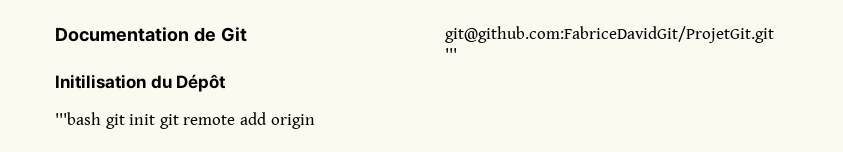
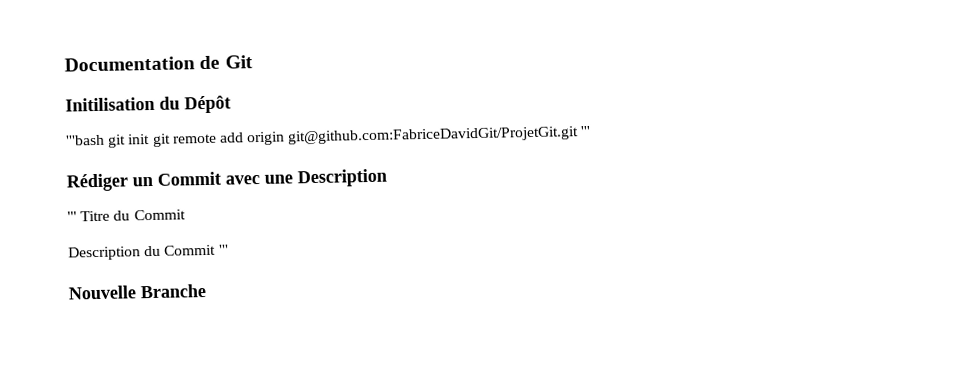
+ Rédiger un Commit avec une Description
+ ''' Titre du Commit
+ Description du Commit '''
+ Nouvelle Branche

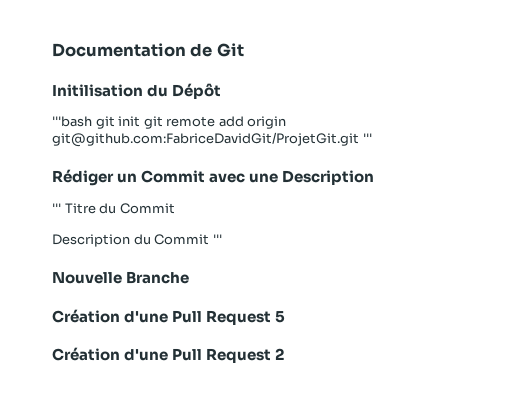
+ Création d'une Pull Request 5
+ Création d'une Pull Request 2

